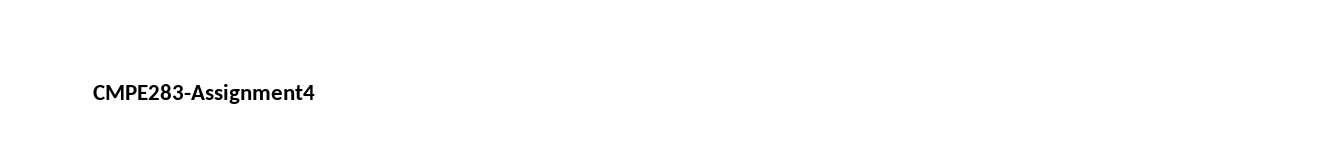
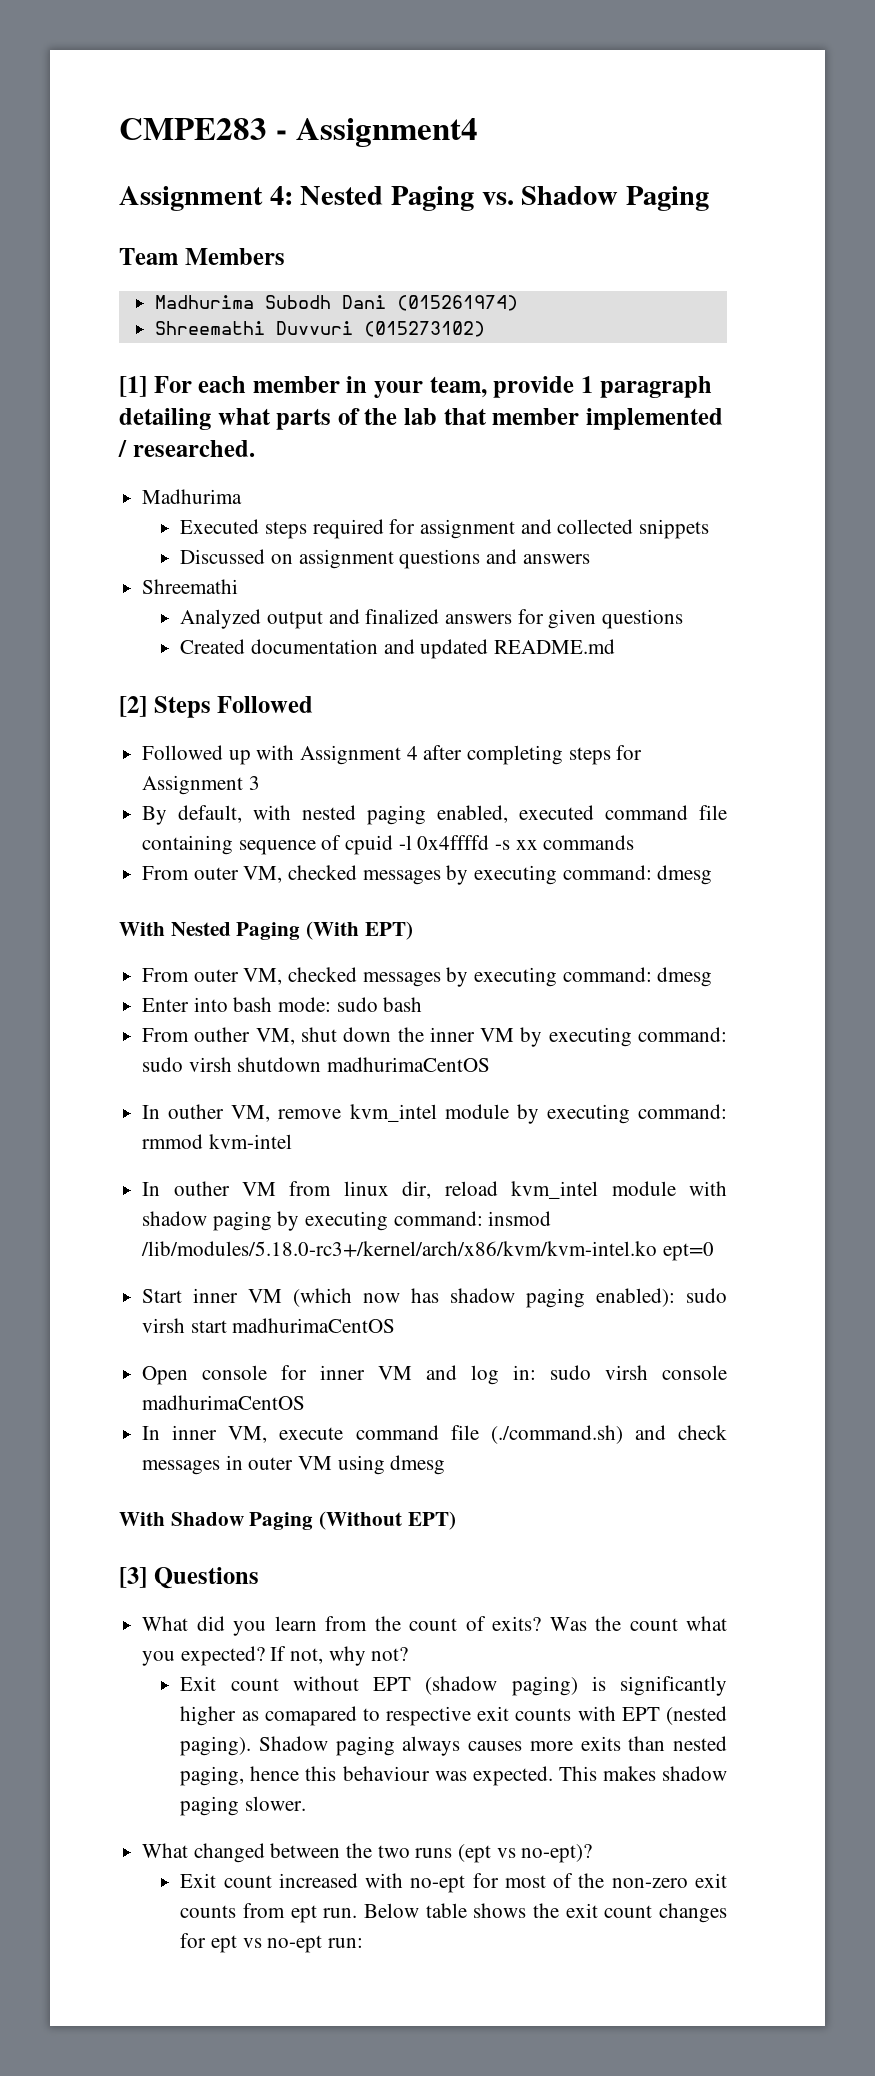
- CMPE283-Assignment4
+ CMPE283 - Assignment4
+ Assignment 4: Nested Paging vs. Shadow Paging
+ Team Members
+ Madhurima Subodh Dani (015261974)
+ Shreemathi Duvvuri (015273102)
+ [1] For each member in your team, provide 1 paragraph detailing what parts of the lab that member implemented / researched.
+ Madhurima
+ Executed steps required for assignment and collected snippets
+ Discussed on assignment questions and answers
+ Shreemathi
+ Analyzed output and finalized answers for given questions
+ Created documentation and updated README.md
+ [2] Steps Followed
+ Followed up with Assignment 4 after completing steps for Assignment 3
+ By default, with nested paging enabled, executed command file containing sequence of cpuid -l 0x4ffffd -s xx commands
+ From outer VM, checked messages by executing command: dmesg
+ With Nested Paging (With EPT)
+ From outer VM, checked messages by executing command: dmesg
+ Enter into bash mode: sudo bash
+ From outher VM, shut down the inner VM by executing command: sudo virsh shutdown madhurimaCentOS
+ In outher VM, remove kvm_intel module by executing command: rmmod kvm-intel
+ In outher VM from linux dir, reload kvm_intel module with shadow paging by executing command: insmod /lib/modules/5.18.0-rc3+/kernel/arch/x86/kvm/kvm-intel.ko ept=0
+ Start inner VM (which now has shadow paging enabled): sudo virsh start madhurimaCentOS
+ Open console for inner VM and log in: sudo virsh console madhurimaCentOS
+ In inner VM, execute command file (./command.sh) and check messages in outer VM using dmesg
+ With Shadow Paging (Without EPT)
+ [3] Questions
+ What did you learn from the count of exits? Was the count what you expected? If not, why not?
+ Exit count without EPT (shadow paging) is significantly higher as comapared to respective exit counts with EPT (nested paging). Shadow paging always causes more exits than nested paging, hence this behaviour was expected. This makes shadow paging slower.
+ What changed between the two runs (ept vs no-ept)?
+ Exit count increased with no-ept for most of the non-zero exit counts from ept run. Below table shows the exit count changes for ept vs no-ept run:

